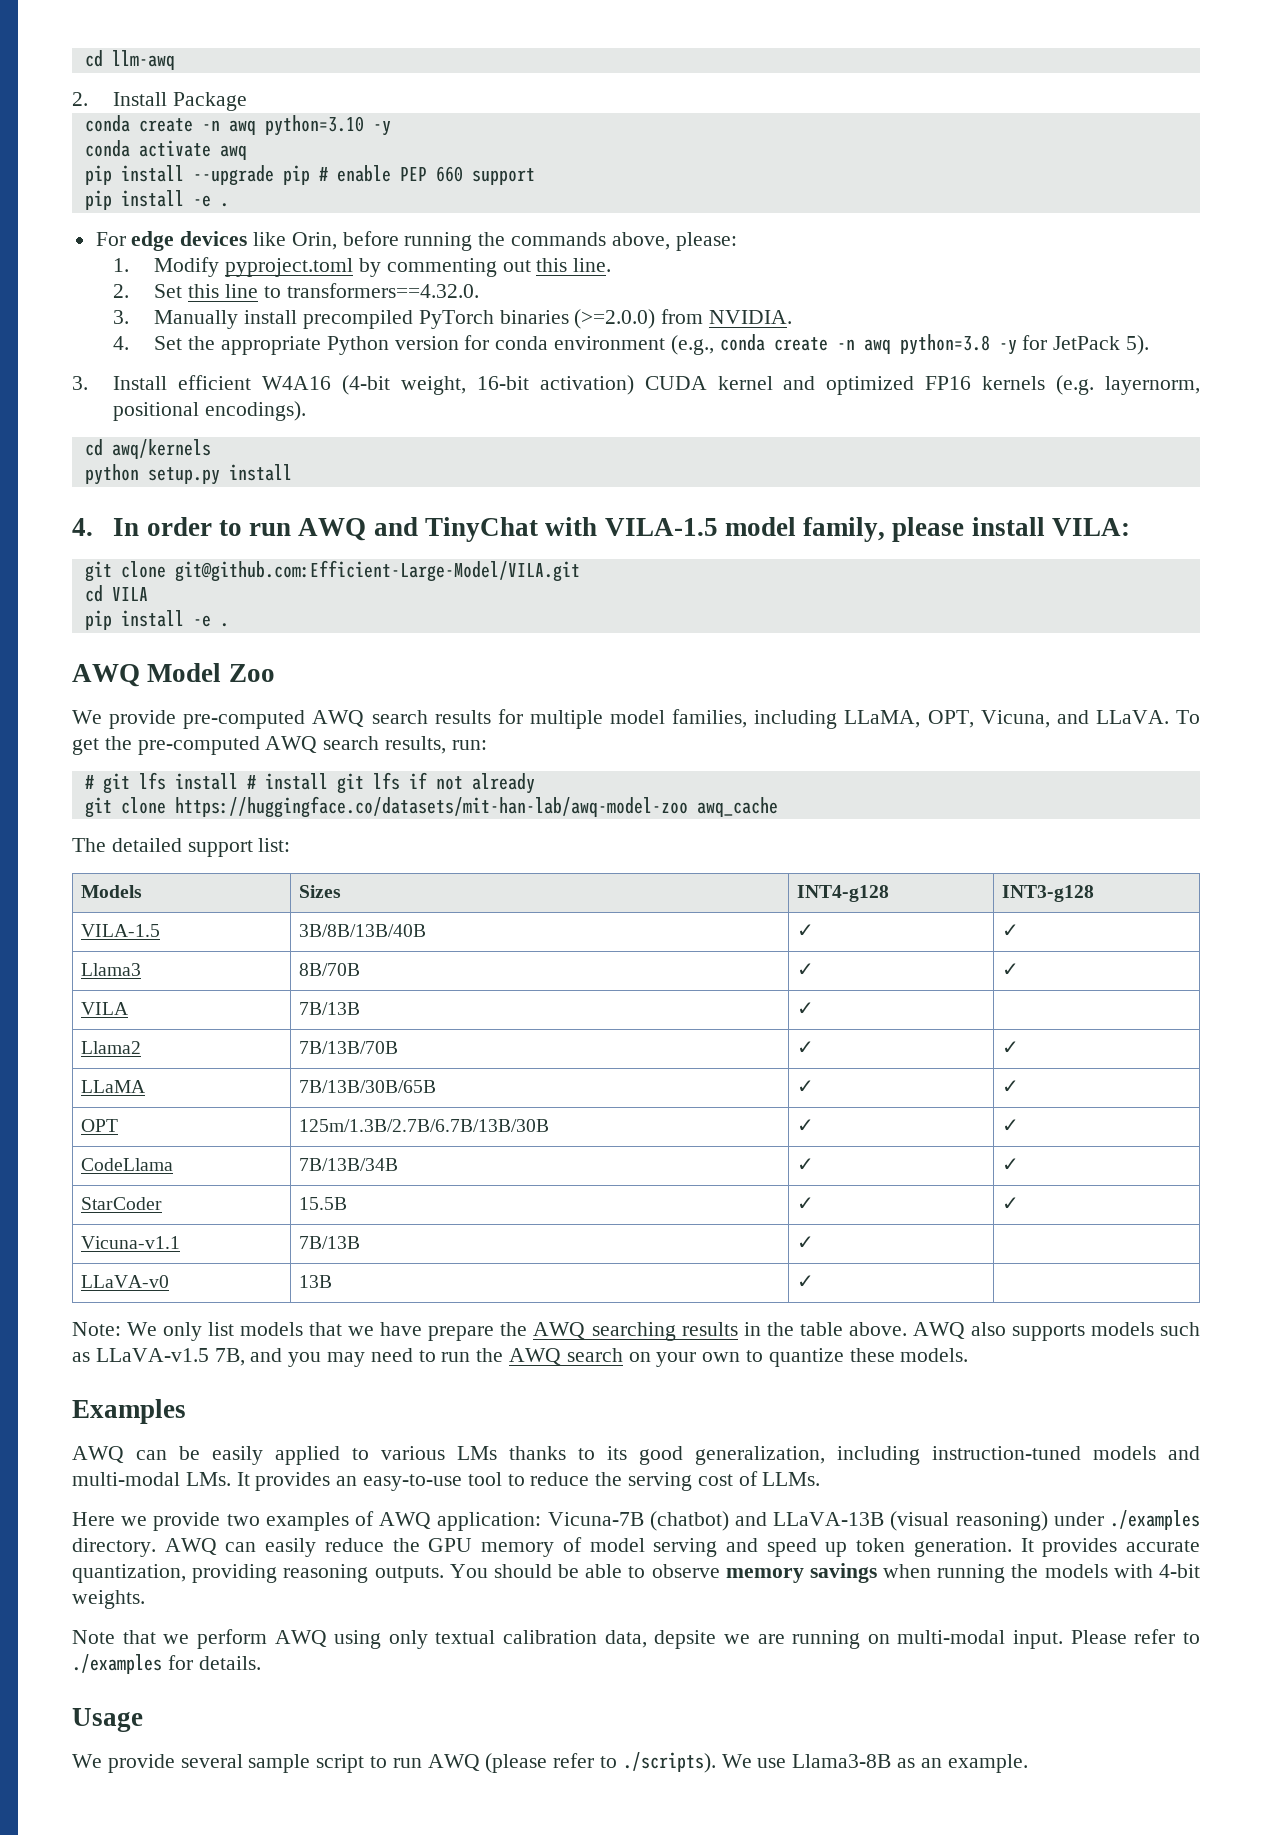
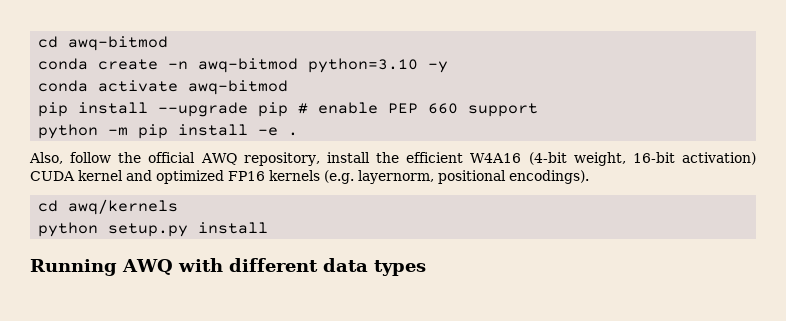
- cd llm-awq
- 2. Install Package
- conda create -n awq python=3.10 -y
+ cd awq-bitmod
+ conda create -n awq-bitmod python=3.10 -y
- conda activate awq
+ conda activate awq-bitmod
  pip install --upgrade pip # enable PEP 660 support
- pip install -e .
- For edge devices like Orin, before running the commands above, please:
- 1. Modify pyproject.toml by commenting out this line.
- 2. Set this line to transformers==4.32.0.
- 3. Manually install precompiled PyTorch binaries (>=2.0.0) from NVIDIA.
- 4. Set the appropriate Python version for conda environment (e.g., conda create -n awq python=3.8 -y for JetPack 5).
- 3. Install efficient W4A16 (4-bit weight, 16-bit activation) CUDA kernel and optimized FP16 kernels (e.g. layernorm, positional encodings).
+ python -m pip install -e .
+ Also, follow the official AWQ repository, install the efficient W4A16 (4-bit weight, 16-bit activation) CUDA kernel and optimized FP16 kernels (e.g. layernorm, positional encodings).
- 4. In order to run AWQ and TinyChat with VILA-1.5 model family, please install VILA:
- git clone git@github.com:Efficient-Large-Model/VILA.git
- cd VILA
- pip install -e .
- AWQ Model Zoo
- We provide pre-computed AWQ search results for multiple model families, including LLaMA, OPT, Vicuna, and LLaVA. To get the pre-computed AWQ search results, run:
- # git lfs install # install git lfs if not already
- git clone https://huggingface.co/datasets/mit-han-lab/awq-model-zoo awq_cache
- The detailed support list:
- Models | Sizes | INT4-g128 | INT3-g128
- VILA-1.5 | 3B/8B/13B/40B | ✓ | ✓
- Llama3 | 8B/70B | ✓ | ✓
- VILA | 7B/13B | ✓ |
- Llama2 | 7B/13B/70B | ✓ | ✓
- LLaMA | 7B/13B/30B/65B | ✓ | ✓
- OPT | 125m/1.3B/2.7B/6.7B/13B/30B | ✓ | ✓
- CodeLlama | 7B/13B/34B | ✓ | ✓
- StarCoder | 15.5B | ✓ | ✓
- Vicuna-v1.1 | 7B/13B | ✓ |
- LLaVA-v0 | 13B | ✓ |
- Note: We only list models that we have prepare the AWQ searching results in the table above. AWQ also supports models such as LLaVA-v1.5 7B, and you may need to run the AWQ search on your own to quantize these models.
- Examples
- AWQ can be easily applied to various LMs thanks to its good generalization, including instruction-tuned models and multi-modal LMs. It provides an easy-to-use tool to reduce the serving cost of LLMs.
- Here we provide two examples of AWQ application: Vicuna-7B (chatbot) and LLaVA-13B (visual reasoning) under ./examples directory. AWQ can easily reduce the GPU memory of model serving and speed up token generation. It provides accurate quantization, providing reasoning outputs. You should be able to observe memory savings when running the models with 4-bit weights.
- Note that we perform AWQ using only textual calibration data, depsite we are running on multi-modal input. Please refer to ./examples for details.
- Usage
- We provide several sample script to run AWQ (please refer to ./scripts). We use Llama3-8B as an example.
+ Running AWQ with different data types

